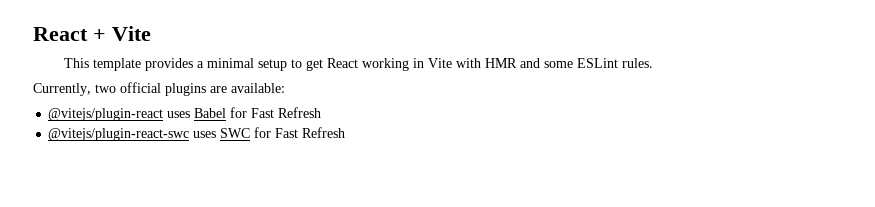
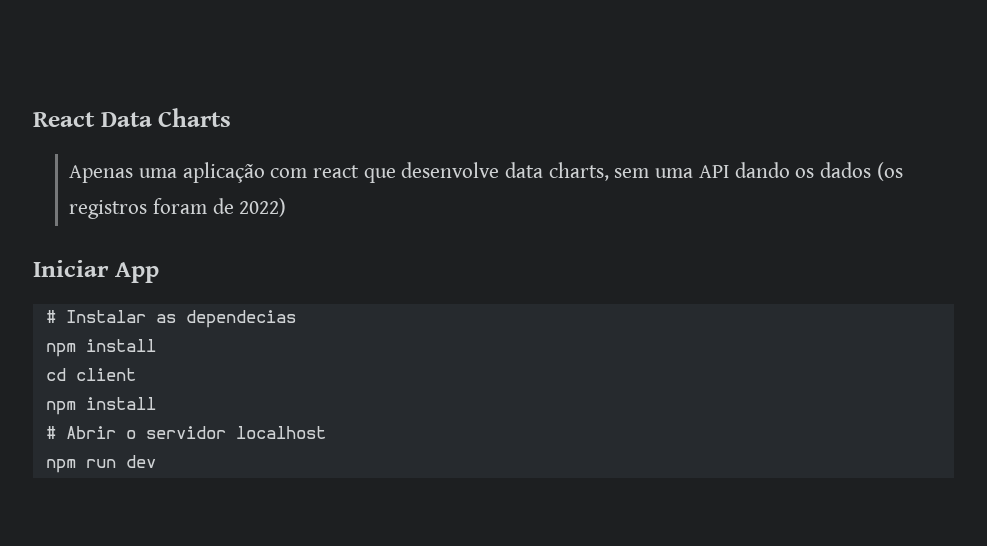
- React + Vite
- This template provides a minimal setup to get React working in Vite with HMR and some ESLint rules.
- Currently, two official plugins are available:
- @vitejs/plugin-react uses Babel for Fast Refresh
- @vitejs/plugin-react-swc uses SWC for Fast Refresh
+ React Data Charts
+ Apenas uma aplicação com react que desenvolve data charts, sem uma API dando os dados (os registros foram de 2022)
+ Iniciar App
+ # Instalar as dependecias
+ npm install
+ cd client
+ npm install
+ # Abrir o servidor localhost
+ npm run dev

